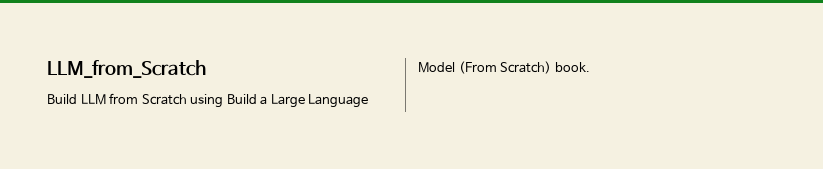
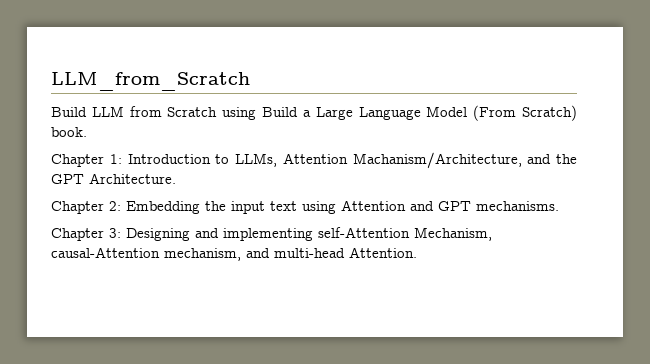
+ Chapter 1: Introduction to LLMs, Attention Machanism/Architecture, and the GPT Architecture.
+ Chapter 2: Embedding the input text using Attention and GPT mechanisms.
+ Chapter 3: Designing and implementing self-Attention Mechanism, causal-Attention mechanism, and multi-head Attention.

